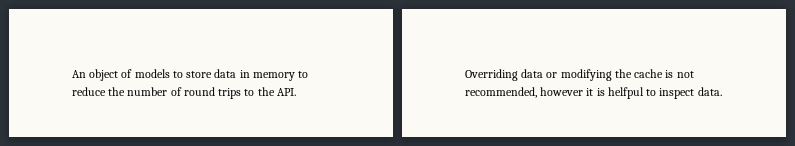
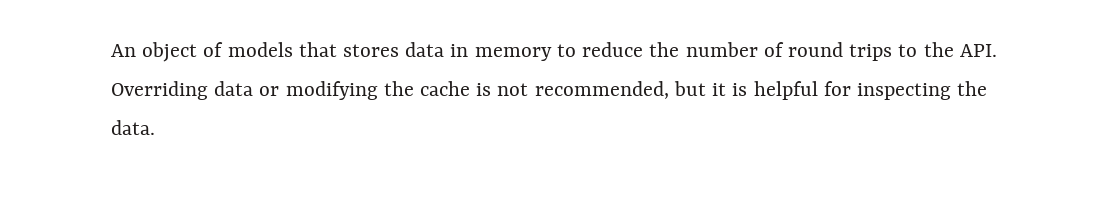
- An object of models to store data in memory to reduce the number of round trips to the API. Overriding data or modifying the cache is not recommended, however it is helfpul to inspect data.
+ An object of models that stores data in memory to reduce the number of round trips to the API. Overriding data or modifying the cache is not recommended, but it is helpful for inspecting the data.

